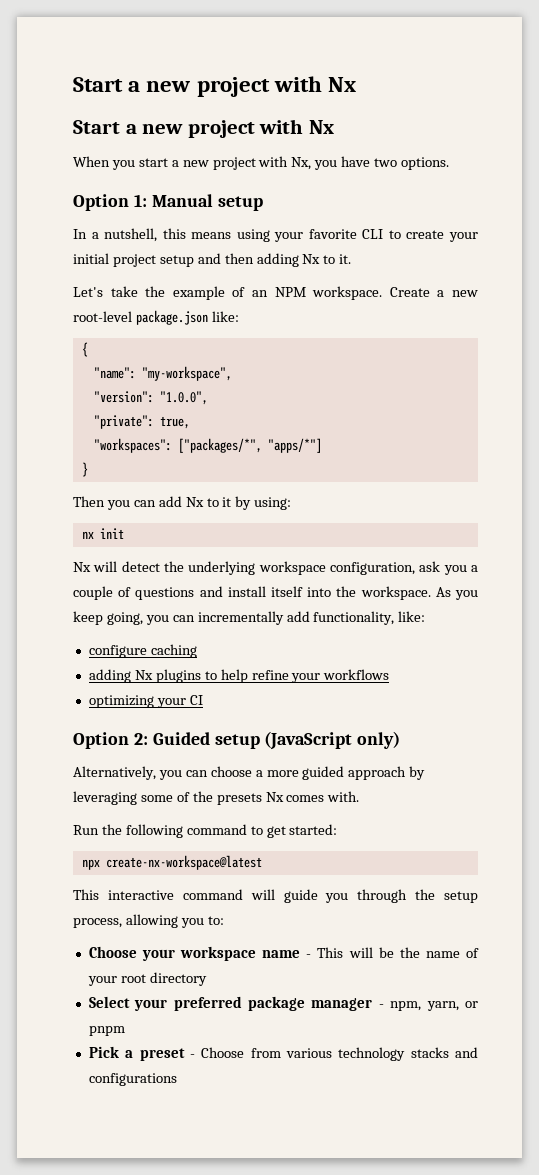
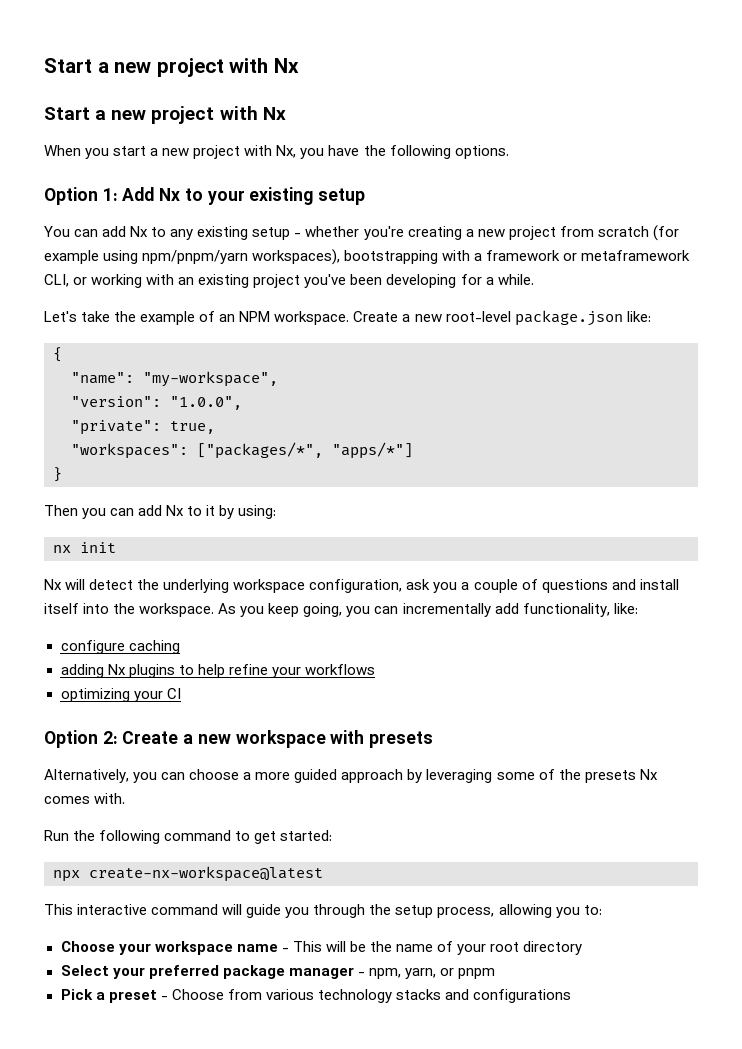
- When you start a new project with Nx, you have two options.
+ When you start a new project with Nx, you have the following options.
- Option 1: Manual setup
- In a nutshell, this means using your favorite CLI to create your initial project setup and then adding Nx to it.
+ Option 1: Add Nx to your existing setup
+ You can add Nx to any existing setup - whether you're creating a new project from scratch (for example using npm/pnpm/yarn workspaces), bootstrapping with a framework or metaframework CLI, or working with an existing project you've been developing for a while.
- Option 2: Guided setup (JavaScript only)
+ Option 2: Create a new workspace with presets

